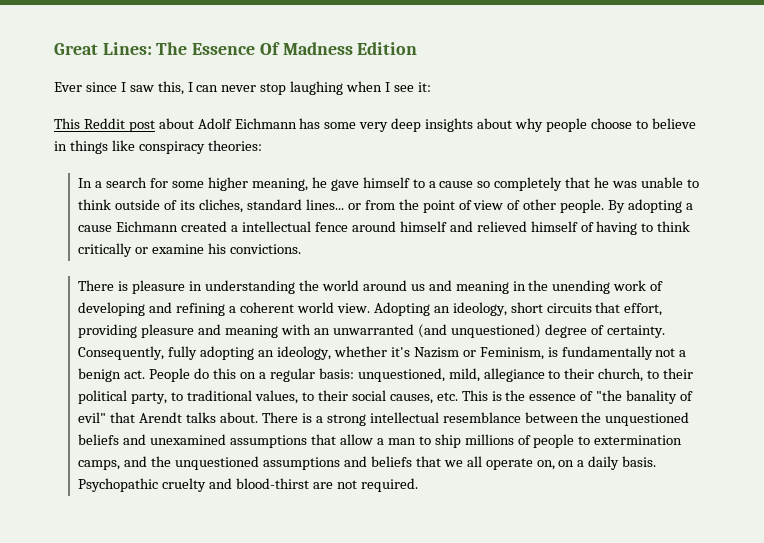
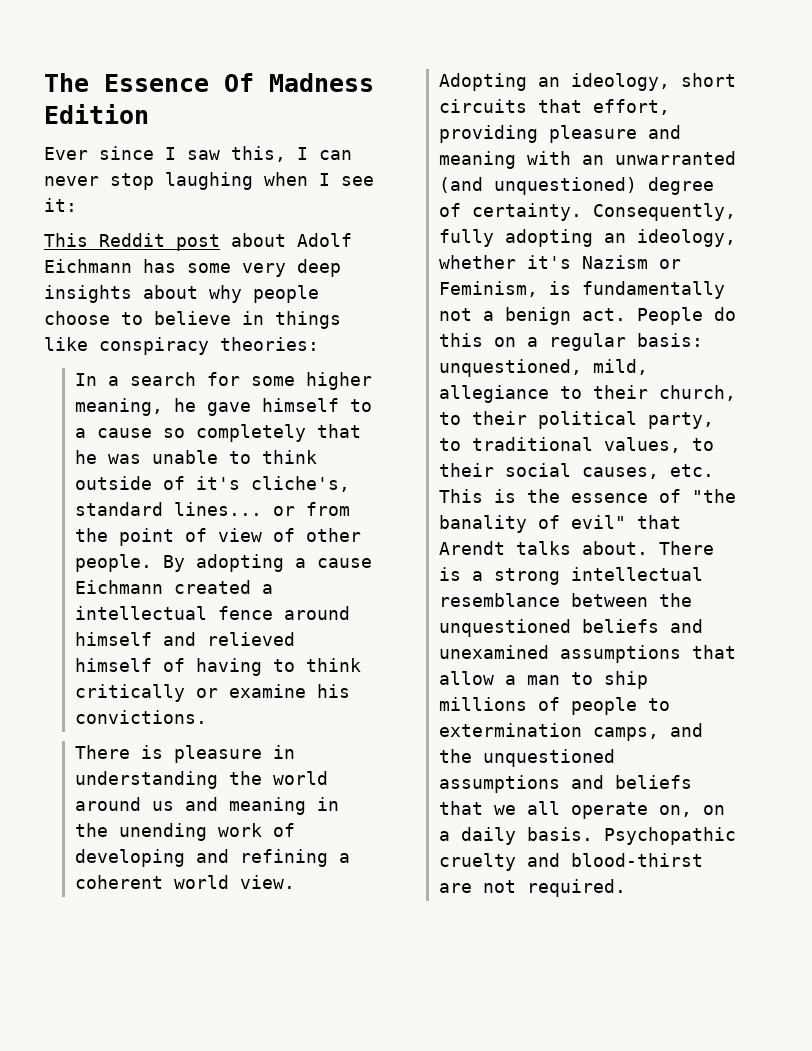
- Great Lines: The Essence Of Madness Edition
+ The Essence Of Madness Edition
- In a search for some higher meaning, he gave himself to a cause so completely that he was unable to think outside of its cliches, standard lines... or from the point of view of other people.
+ In a search for some higher meaning, he gave himself to a cause so completely that he was unable to think outside of it's cliche's, standard lines... or from the point of view of other people.

